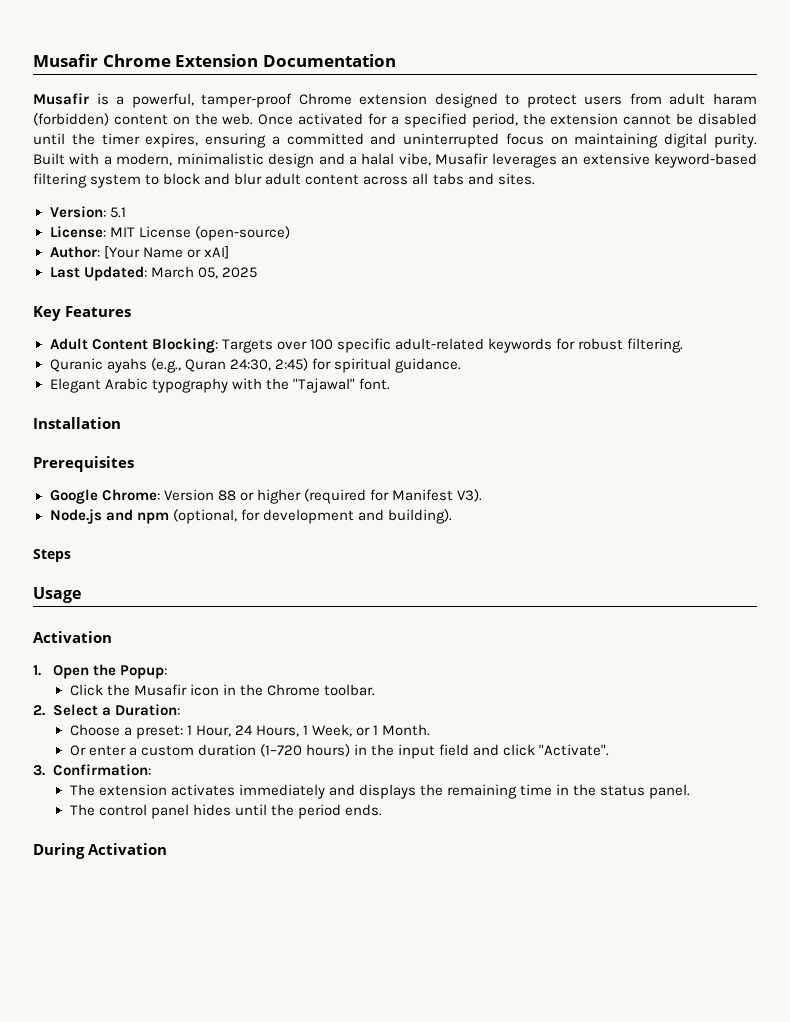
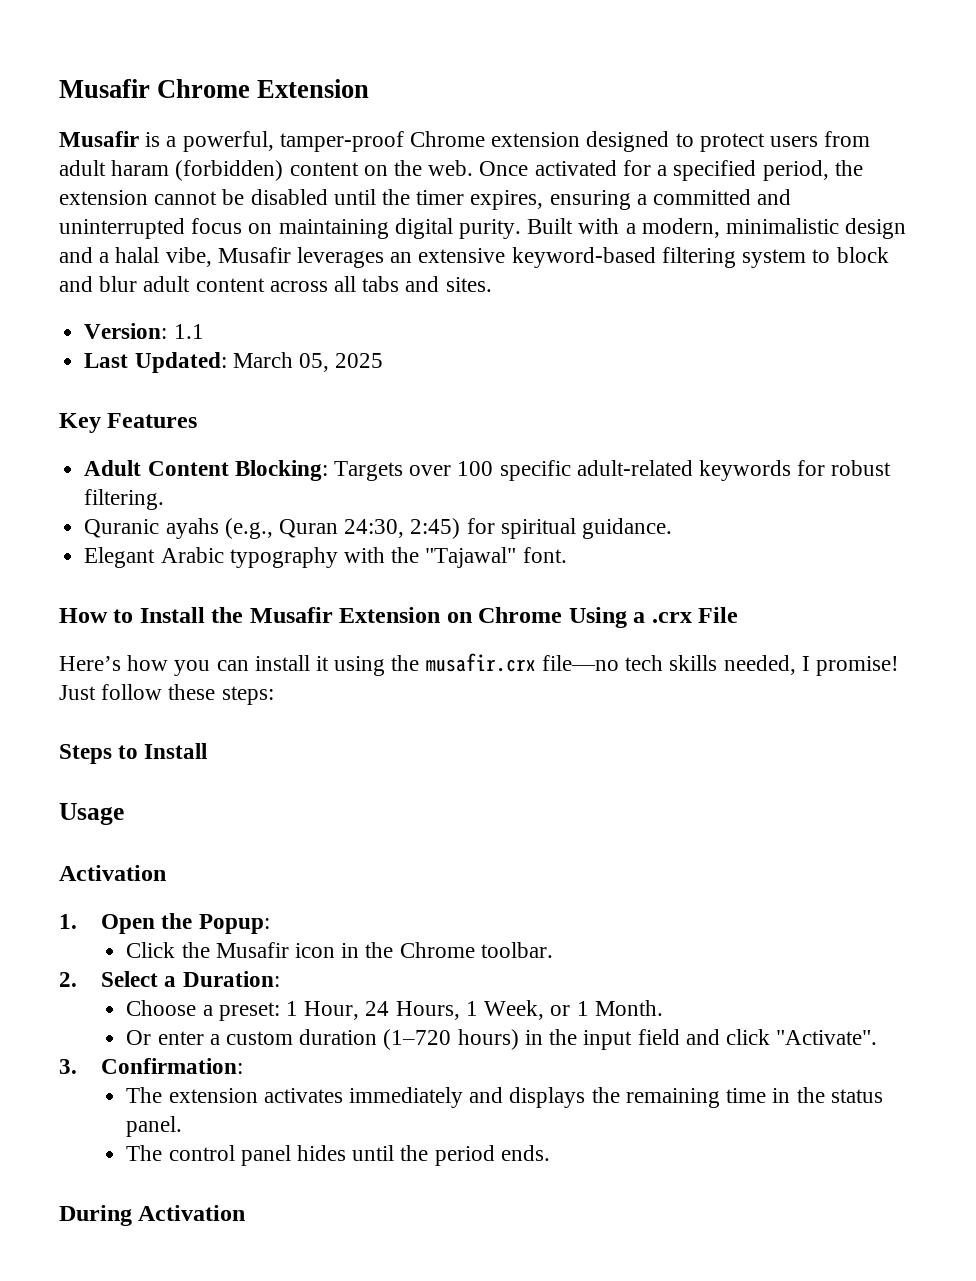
- Musafir Chrome Extension Documentation
+ Musafir Chrome Extension
- Version: 5.1
- License: MIT License (open-source)
- Author: [Your Name or xAI]
+ Version: 1.1
- Installation
- Prerequisites
- Google Chrome: Version 88 or higher (required for Manifest V3).
- Node.js and npm (optional, for development and building).
+ How to Install the Musafir Extension on Chrome Using a .crx File
+ Here’s how you can install it using the musafir.crx file—no tech skills needed, I promise! Just follow these steps:
- Steps
+ Steps to Install

